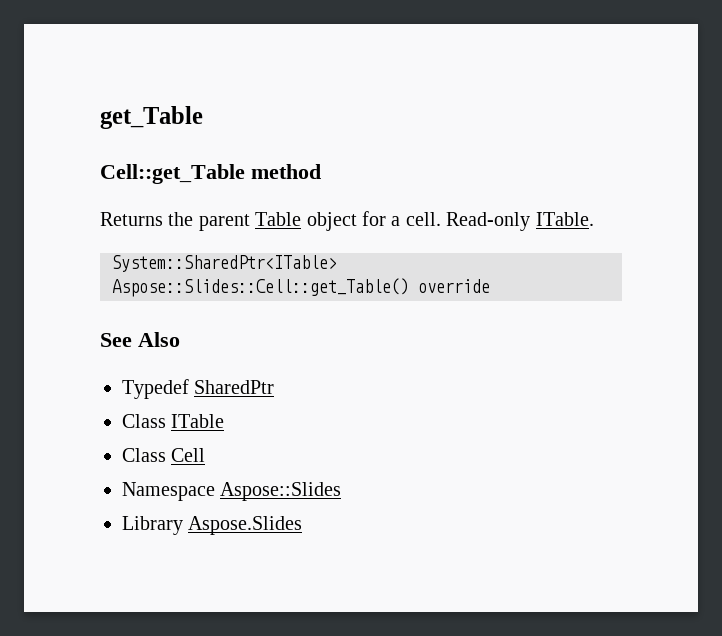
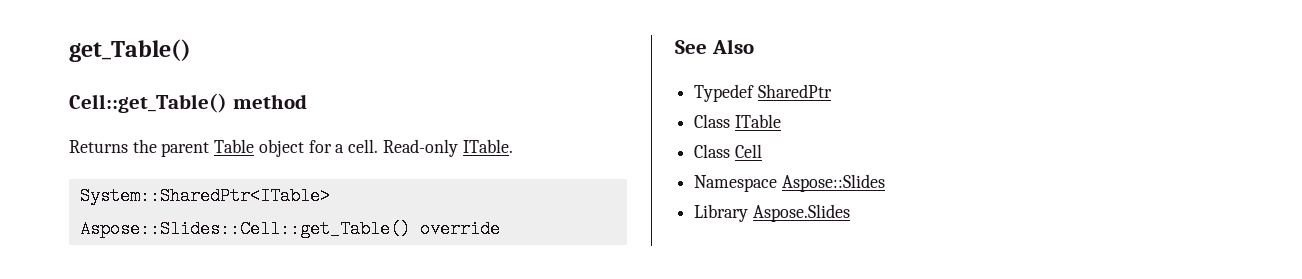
- get_Table
- Cell::get_Table method
+ get_Table()
+ Cell::get_Table() method

